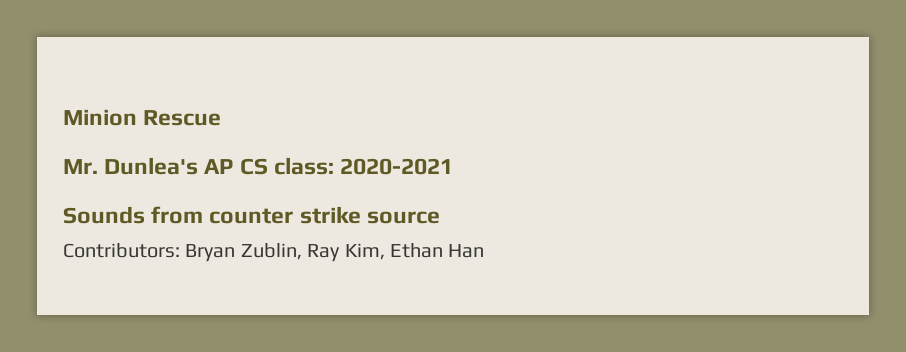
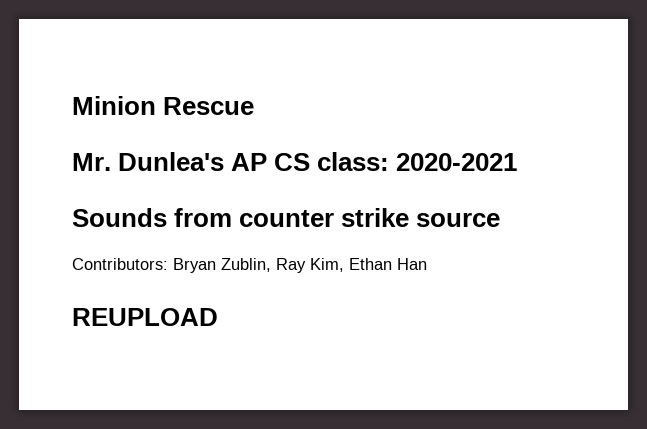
+ REUPLOAD

